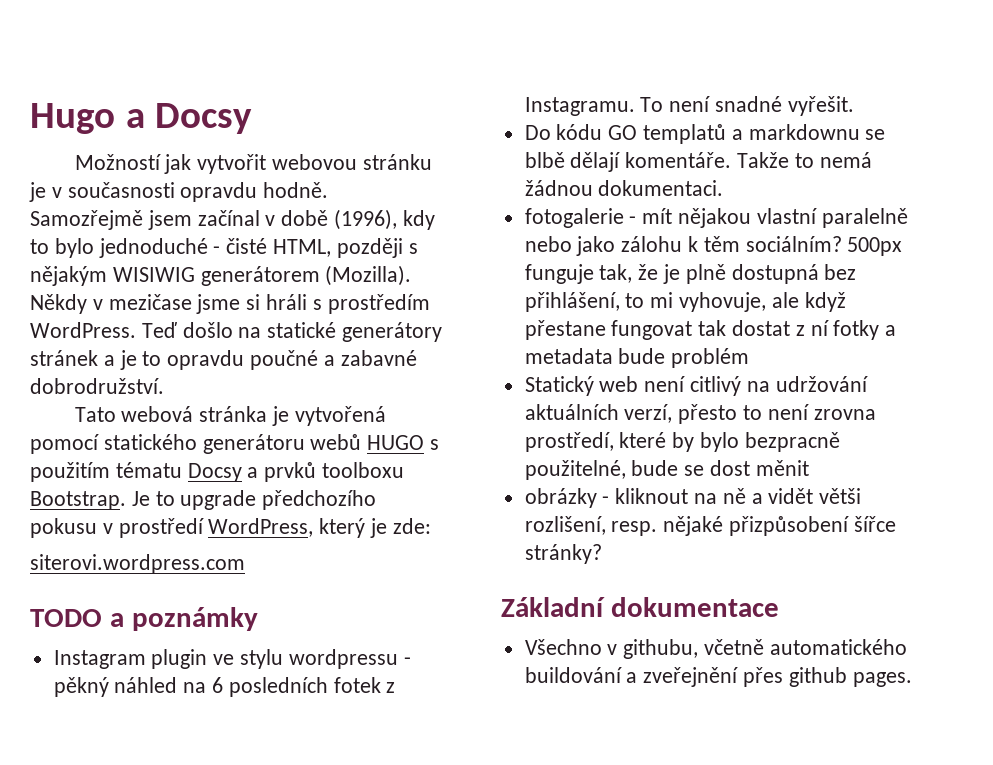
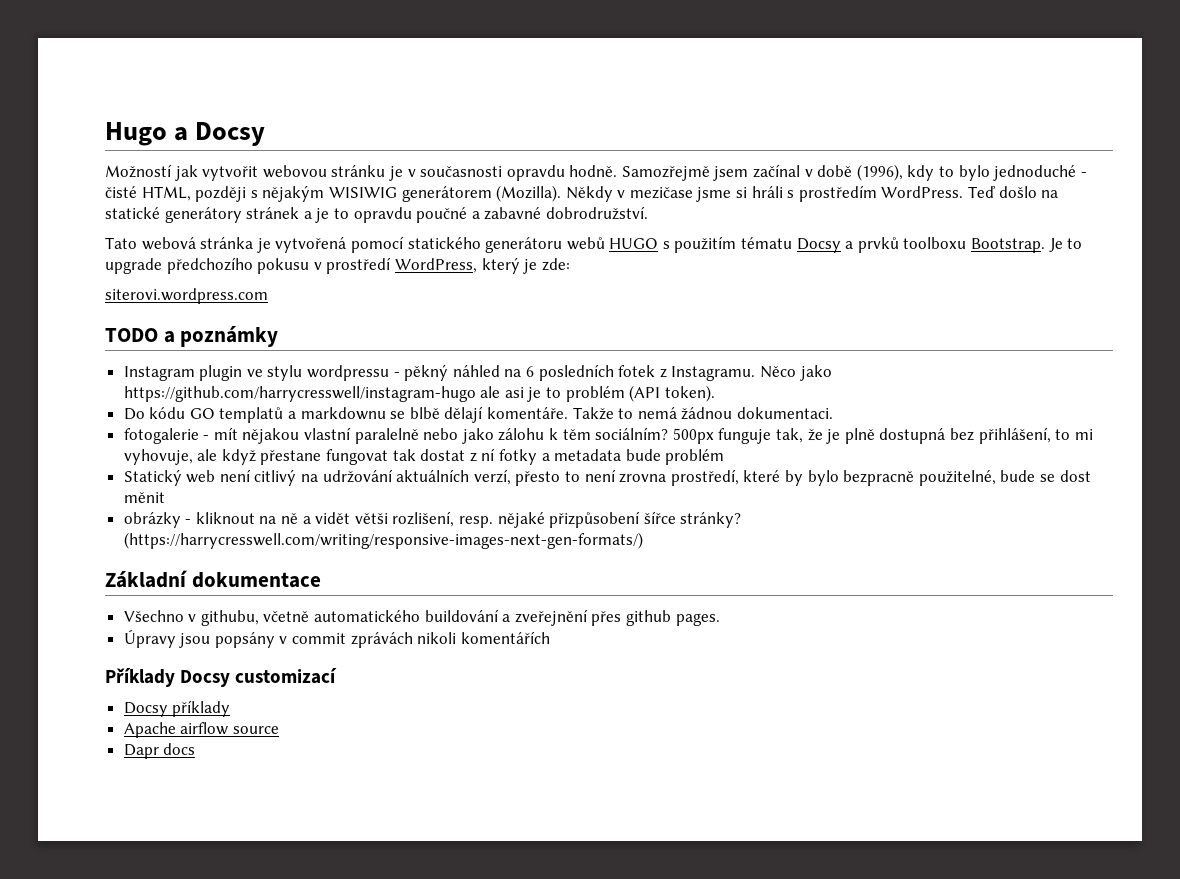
- To není snadné vyřešit.
+ Něco jako https://github.com/harrycresswell/instagram-hugo ale asi je to problém (API token).
+ (https://harrycresswell.com/writing/responsive-images-next-gen-formats/)
+ Úpravy jsou popsány v commit zprávách nikoli komentářích
+ Příklady Docsy customizací
+ Docsy příklady
+ Apache airflow source
+ Dapr docs

